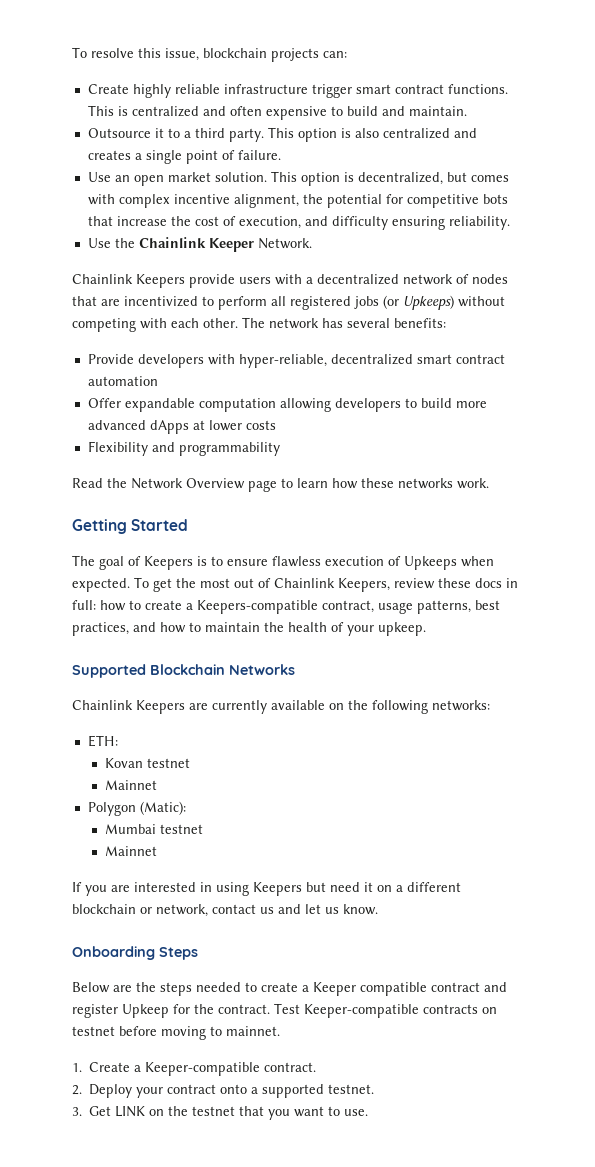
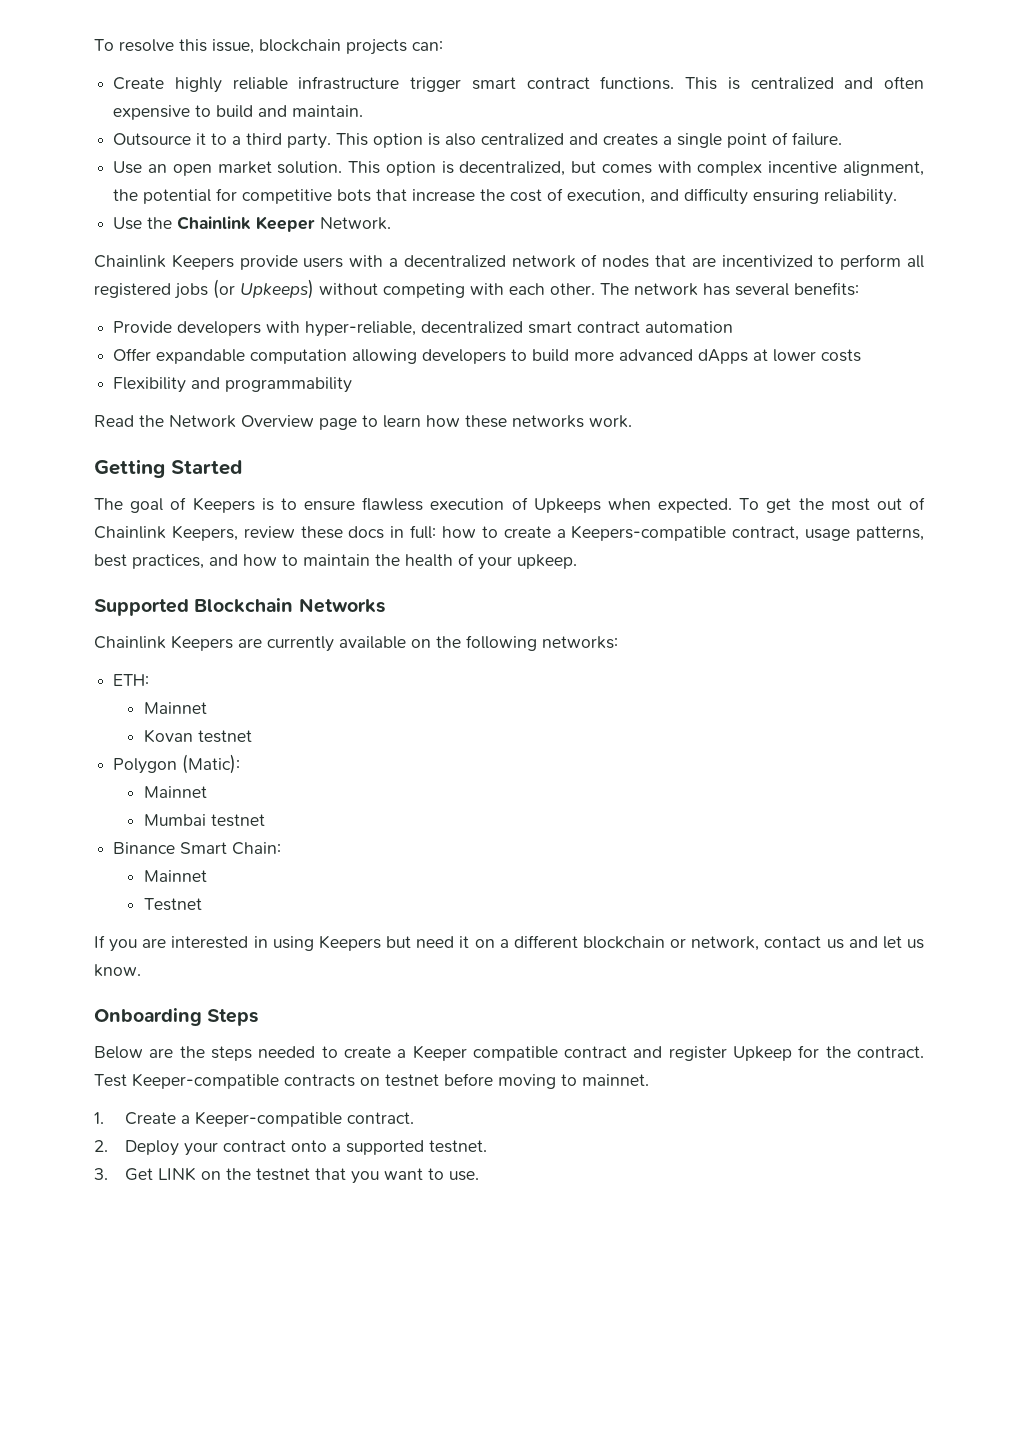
  ETH:
+ Mainnet
  Kovan testnet
- Mainnet
  Polygon (Matic):
+ Mainnet
  Mumbai testnet
+ Binance Smart Chain:
  Mainnet
+ Testnet

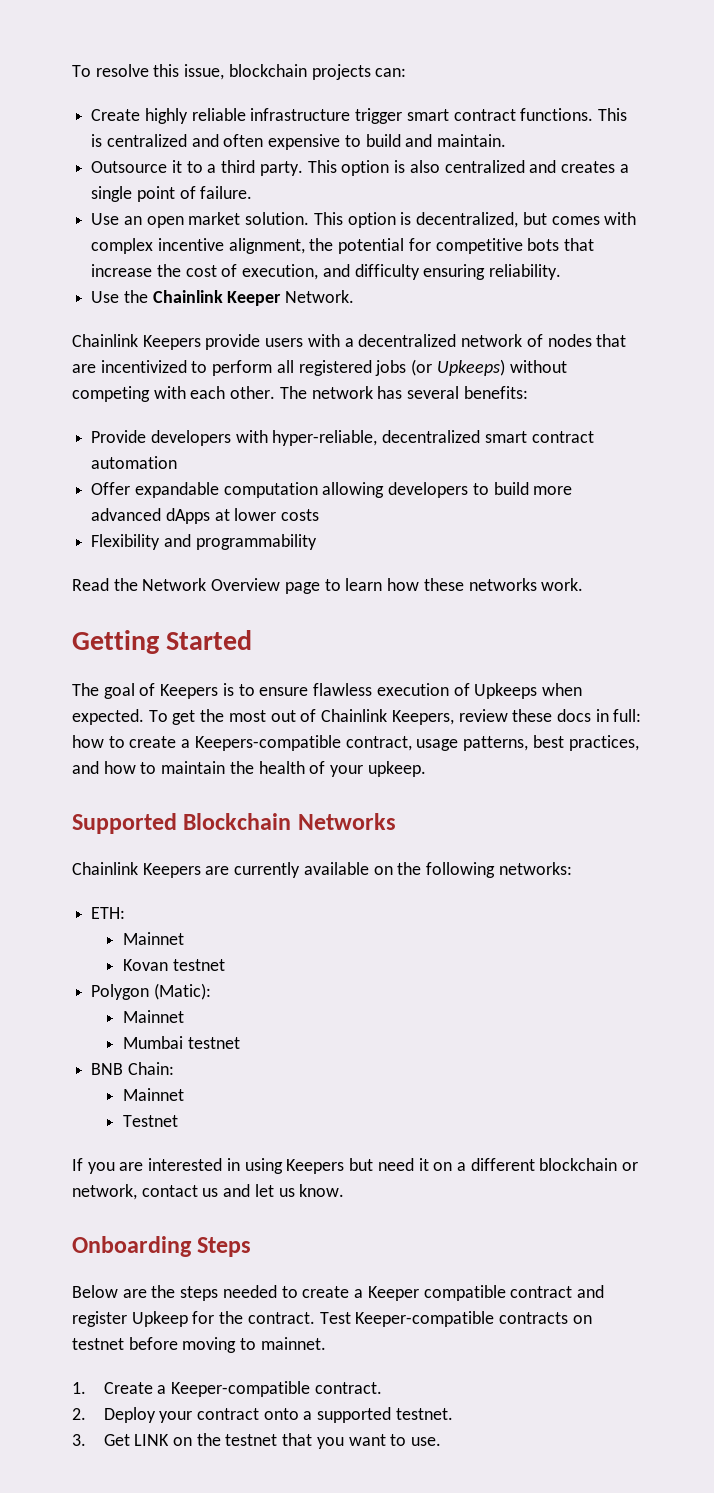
- Binance Smart Chain:
+ BNB Chain:

